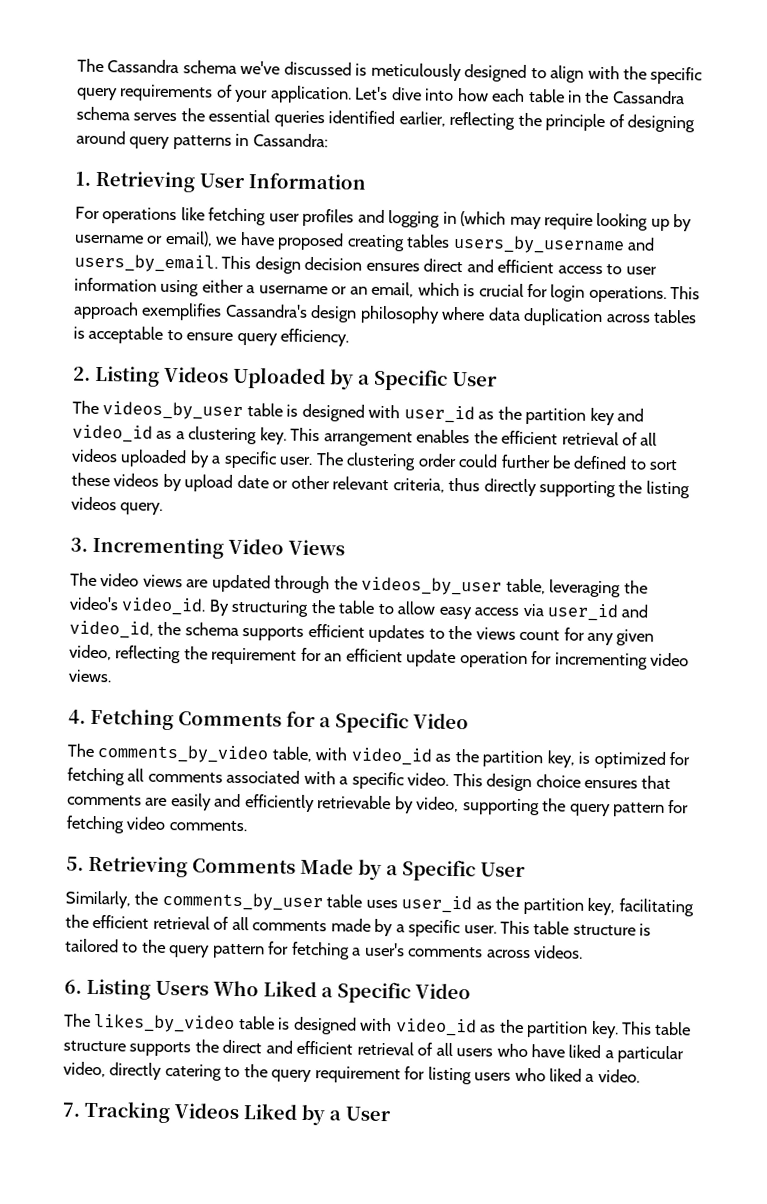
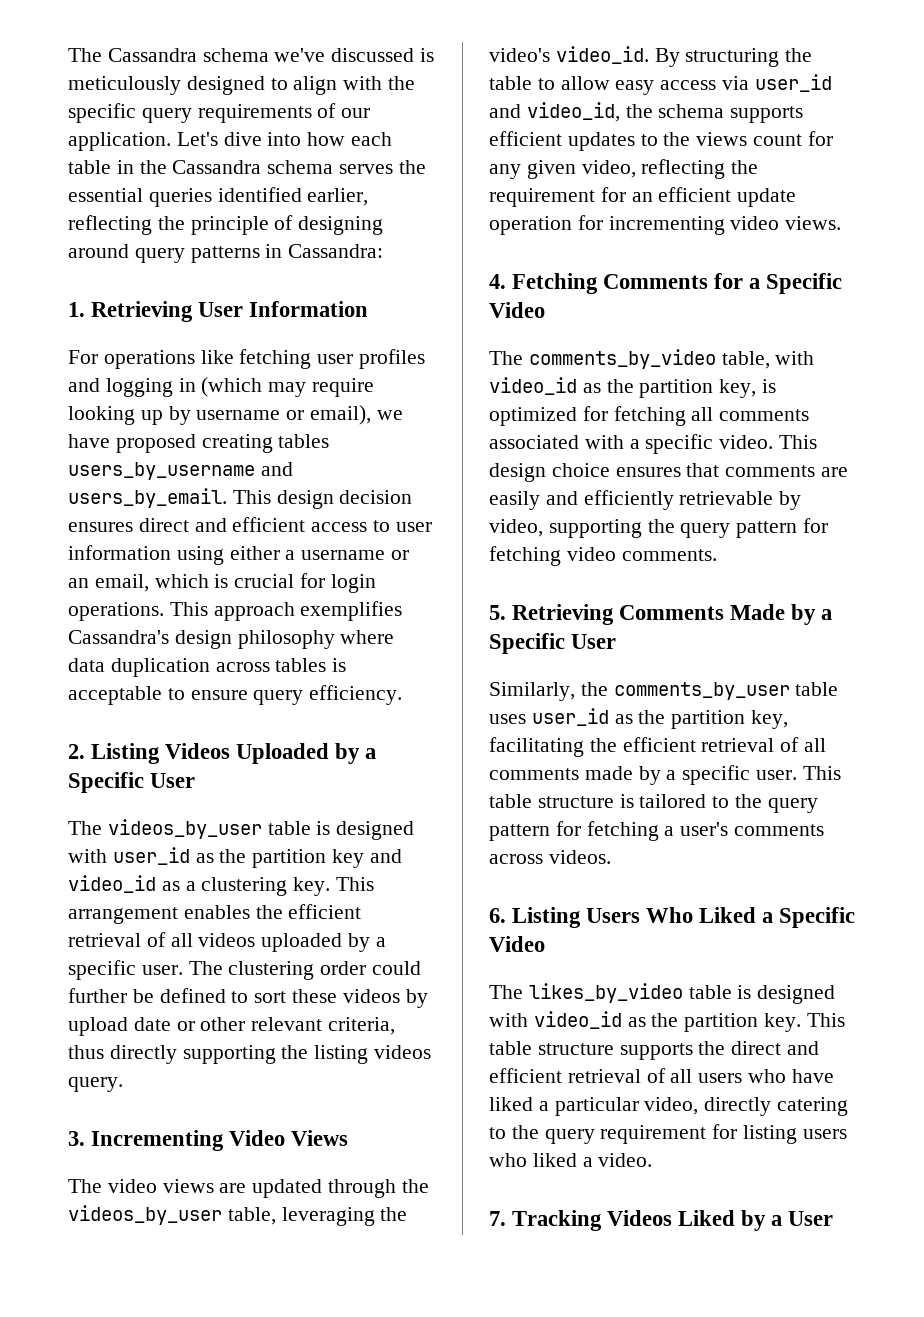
- The Cassandra schema we've discussed is meticulously designed to align with the specific query requirements of your application.
+ The Cassandra schema we've discussed is meticulously designed to align with the specific query requirements of our application.

